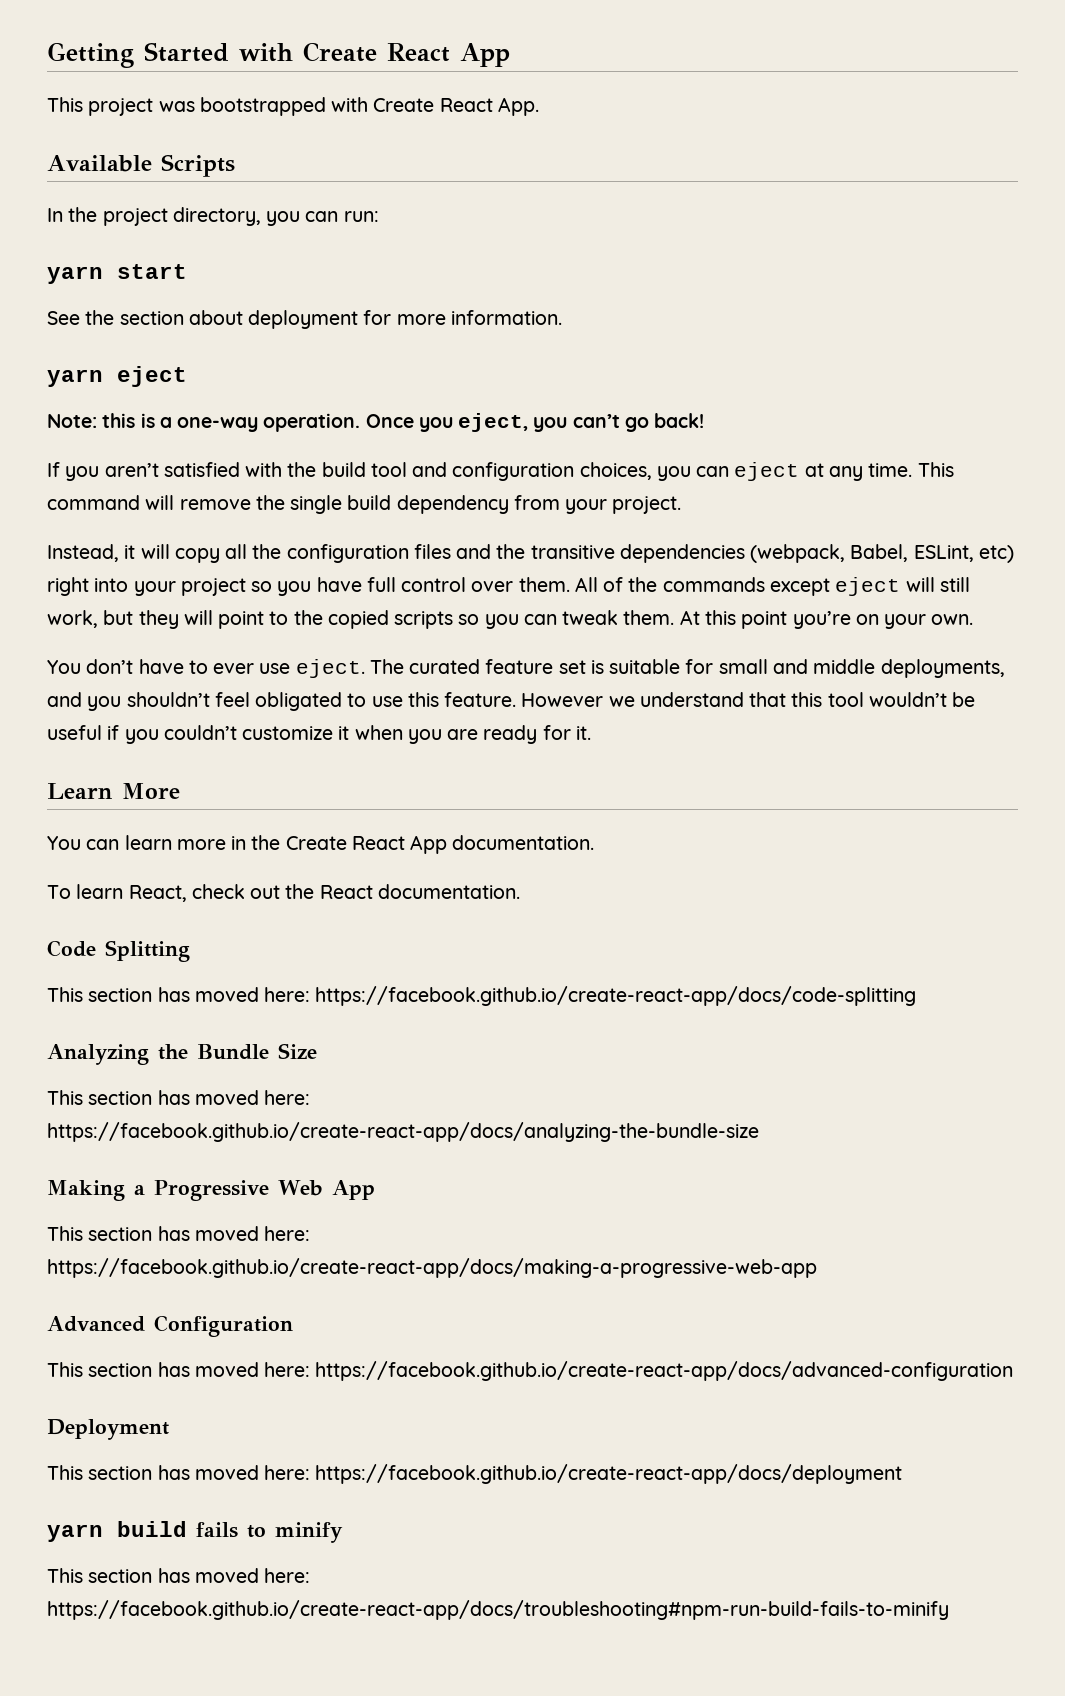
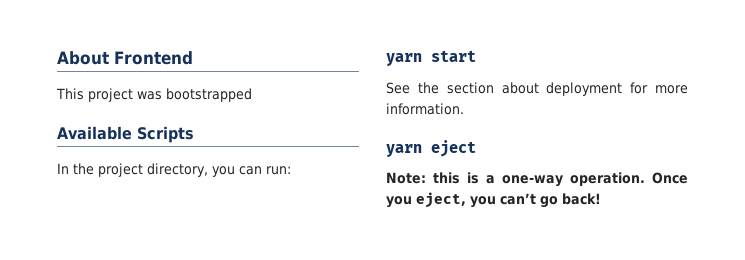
- Getting Started with Create React App
+ About Frontend
- This project was bootstrapped with Create React App.
+ This project was bootstrapped
- If you aren’t satisfied with the build tool and configuration choices, you can eject at any time. This command will remove the single build dependency from your project.
- Instead, it will copy all the configuration files and the transitive dependencies (webpack, Babel, ESLint, etc) right into your project so you have full control over them. All of the commands except eject will still work, but they will point to the copied scripts so you can tweak them. At this point you’re on your own.
- You don’t have to ever use eject. The curated feature set is suitable for small and middle deployments, and you shouldn’t feel obligated to use this feature. However we understand that this tool wouldn’t be useful if you couldn’t customize it when you are ready for it.
- Learn More
- You can learn more in the Create React App documentation.
- To learn React, check out the React documentation.
- Code Splitting
- This section has moved here: https://facebook.github.io/create-react-app/docs/code-splitting
- Analyzing the Bundle Size
- This section has moved here: https://facebook.github.io/create-react-app/docs/analyzing-the-bundle-size
- Making a Progressive Web App
- This section has moved here: https://facebook.github.io/create-react-app/docs/making-a-progressive-web-app
- Advanced Configuration
- This section has moved here: https://facebook.github.io/create-react-app/docs/advanced-configuration
- Deployment
- This section has moved here: https://facebook.github.io/create-react-app/docs/deployment
- yarn build fails to minify
- This section has moved here: https://facebook.github.io/create-react-app/docs/troubleshooting#npm-run-build-fails-to-minify

